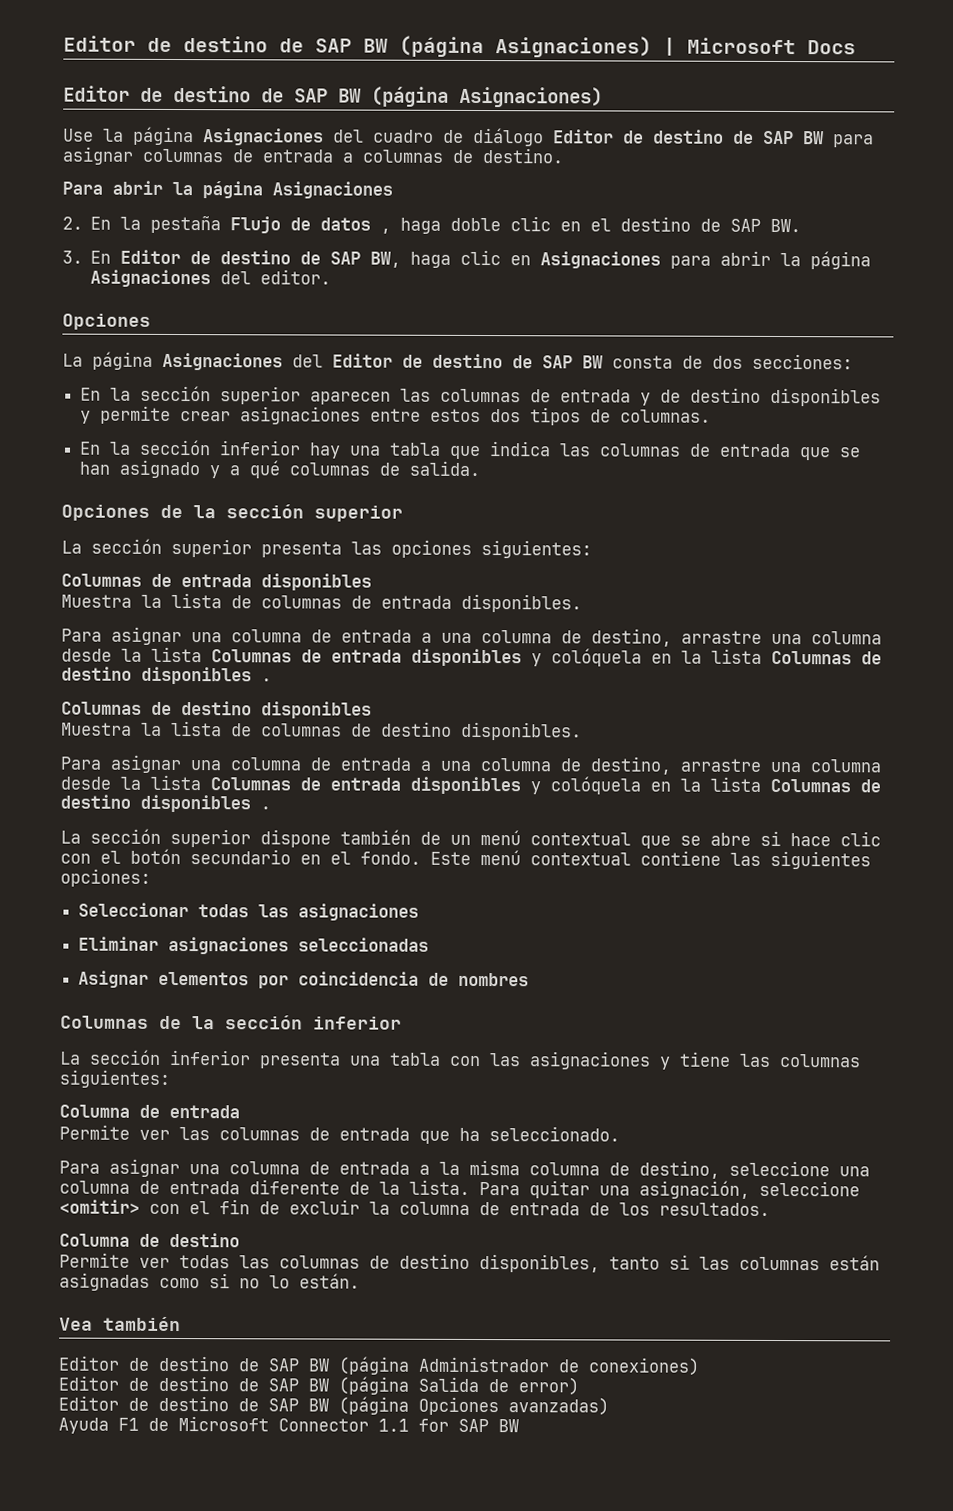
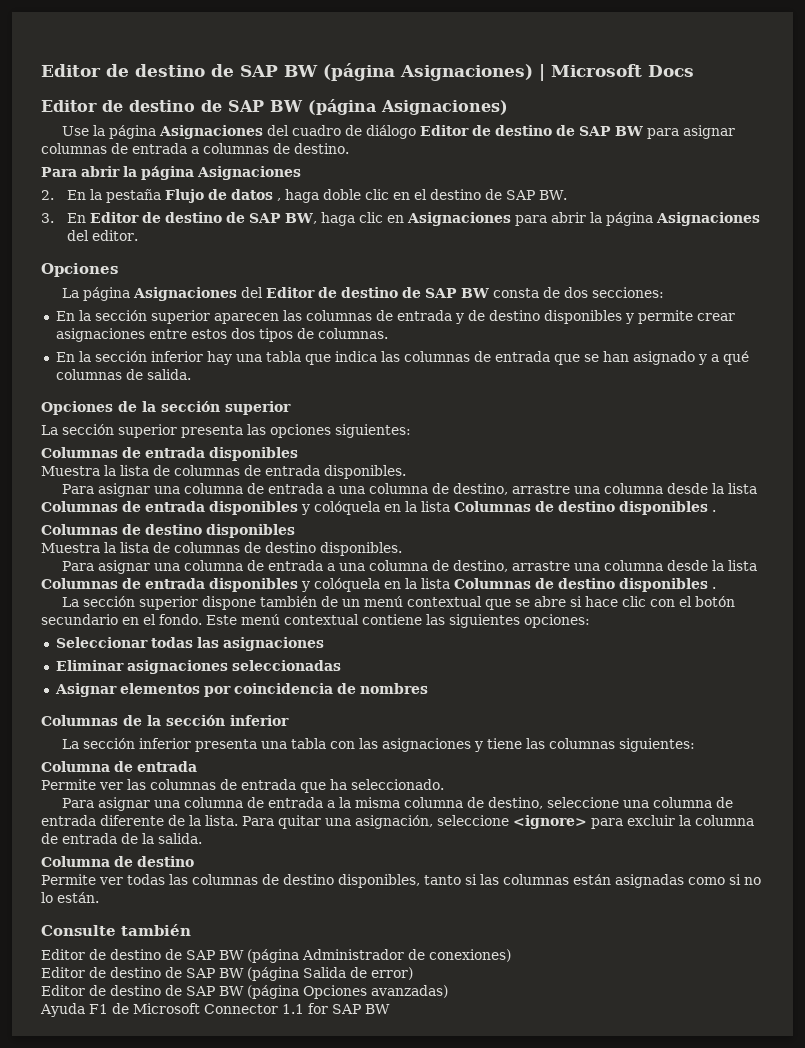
- Para quitar una asignación, seleccione <omitir> con el fin de excluir la columna de entrada de los resultados.
+ Para quitar una asignación, seleccione <ignore> para excluir la columna de entrada de la salida.
- Vea también
+ Consulte también

